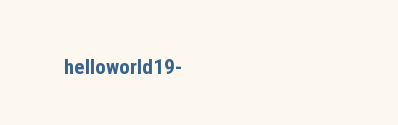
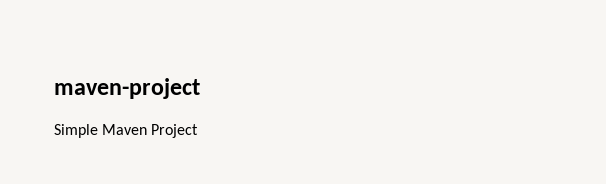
- helloworld19-
+ maven-project
+ Simple Maven Project

